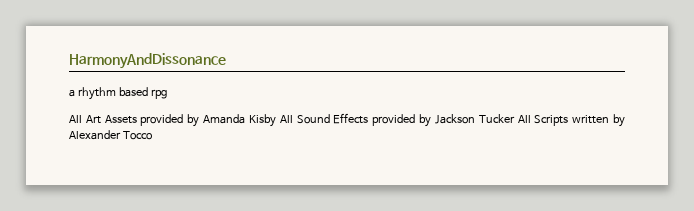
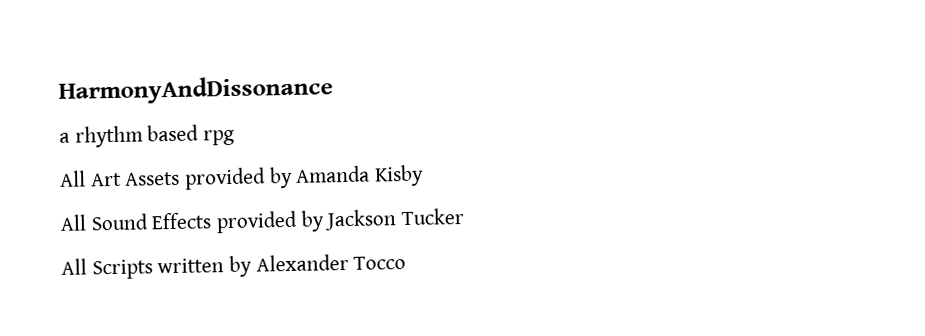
- All Art Assets provided by Amanda Kisby All Sound Effects provided by Jackson Tucker All Scripts written by Alexander Tocco
+ All Art Assets provided by Amanda Kisby
+ All Sound Effects provided by Jackson Tucker
+ All Scripts written by Alexander Tocco

